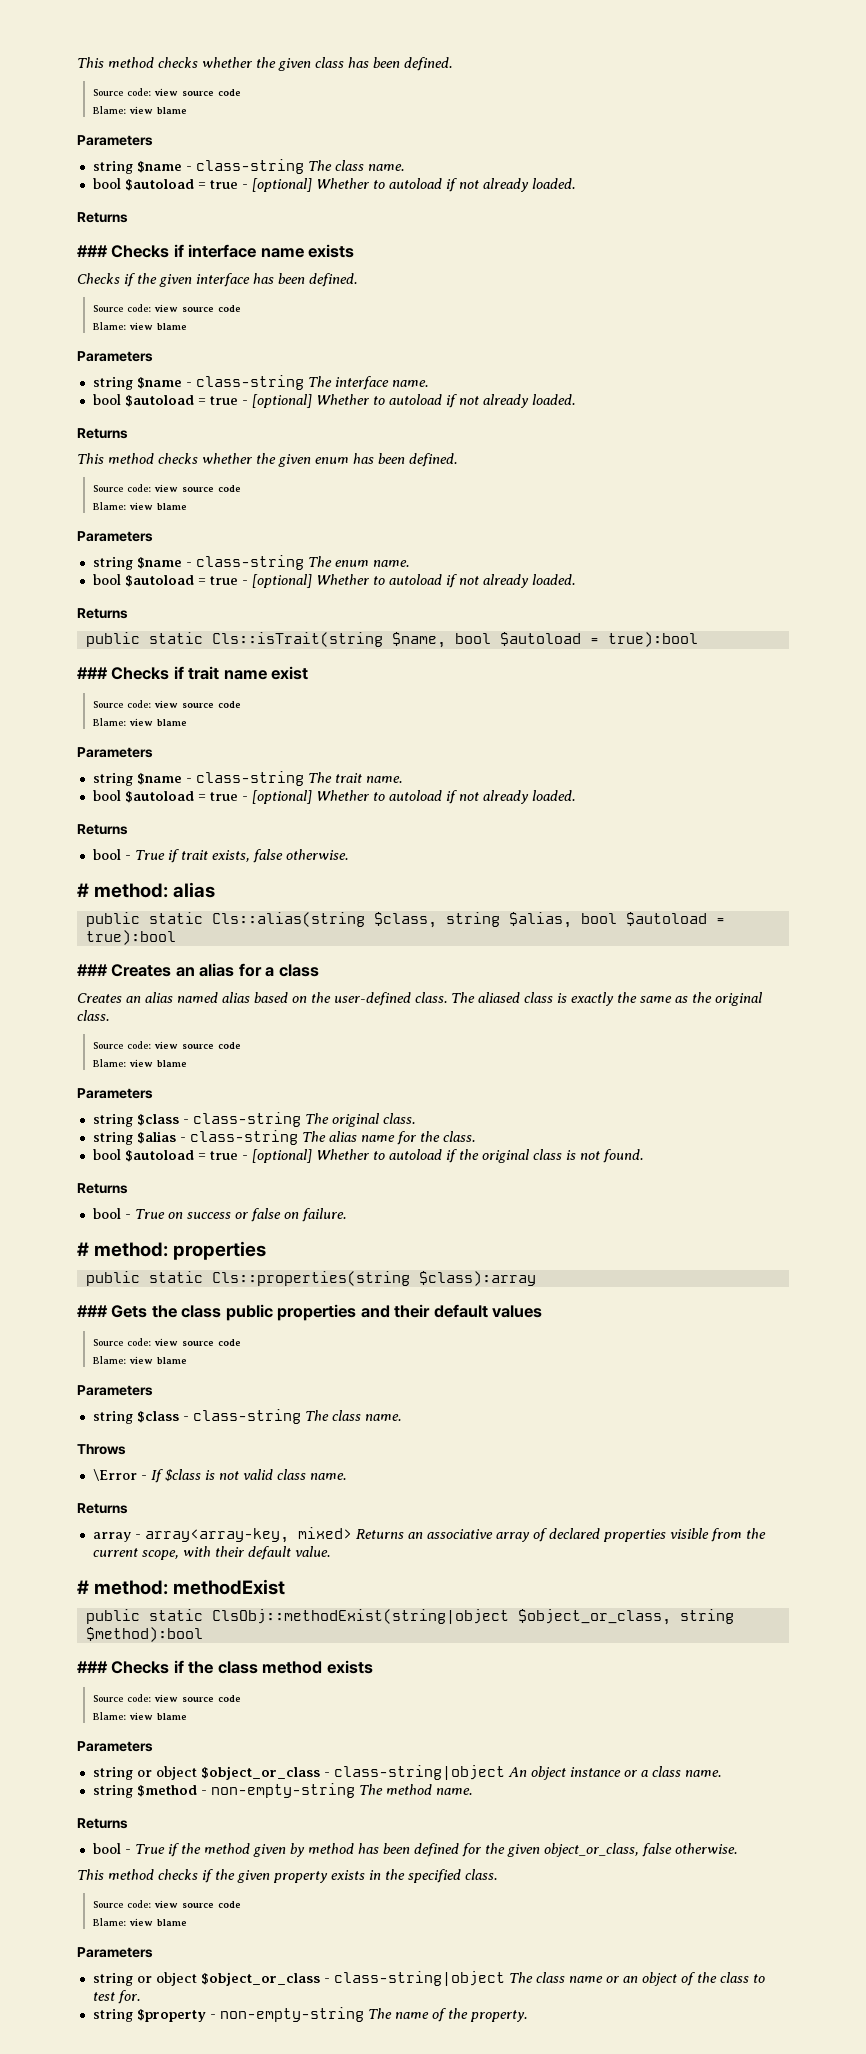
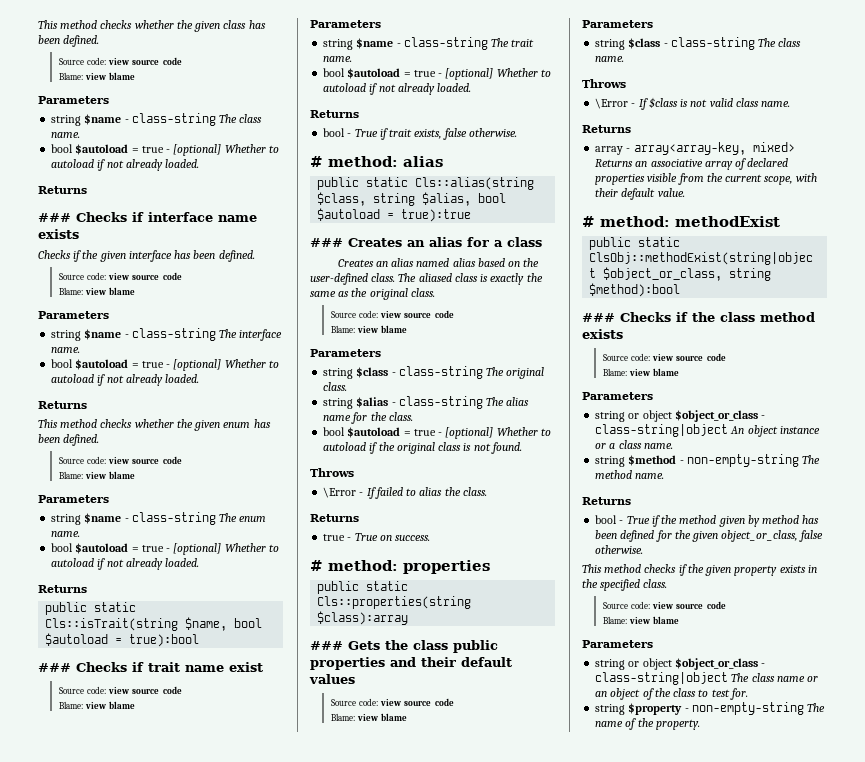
- public static Cls::alias(string $class, string $alias, bool $autoload = true):bool
+ public static Cls::alias(string $class, string $alias, bool $autoload = true):true
  bool $autoload = true - [optional] Whether to autoload if the original class is not found.
+ Throws
+ \Error - If failed to alias the class.
  Returns
- bool - True on success or false on failure.
+ true - True on success.

